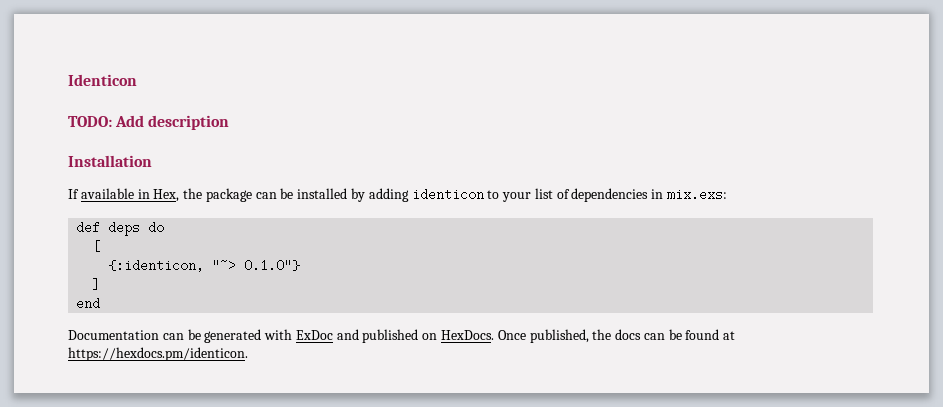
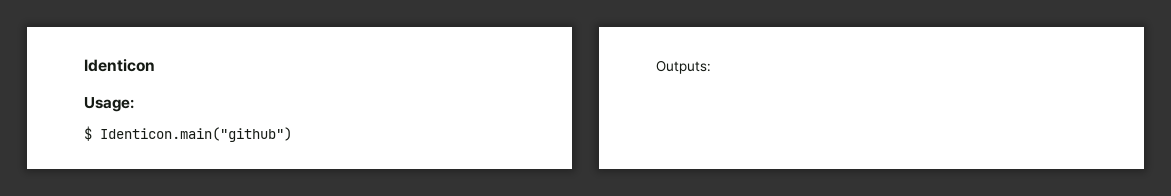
- TODO: Add description
- Installation
- If available in Hex, the package can be installed by adding identicon to your list of dependencies in mix.exs:
- def deps do
- [
- {:identicon, "~> 0.1.0"}
- ]
- end
- Documentation can be generated with ExDoc and published on HexDocs. Once published, the docs can be found at https://hexdocs.pm/identicon.
+ Usage:
+ $ Identicon.main("github")
+ Outputs:

